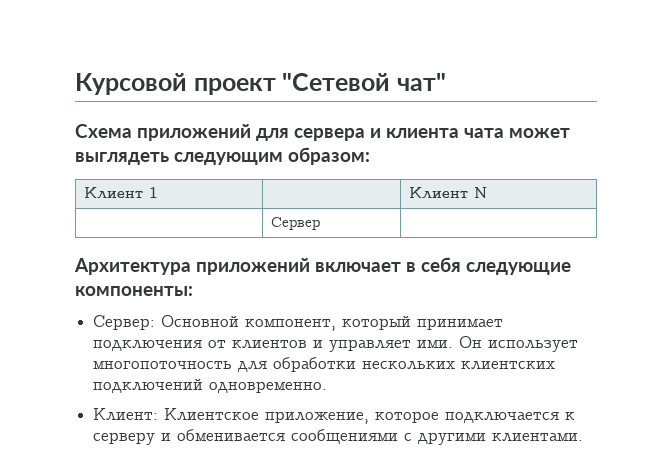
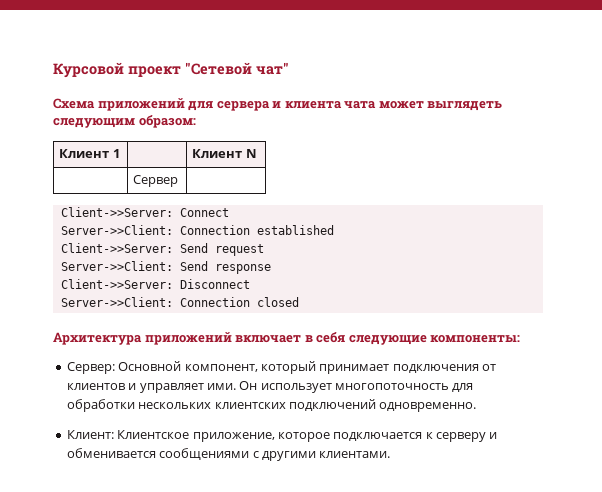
+ Client->>Server: Connect
+ Server->>Client: Connection established
+ Client->>Server: Send request
+ Server->>Client: Send response
+ Client->>Server: Disconnect
+ Server->>Client: Connection closed

